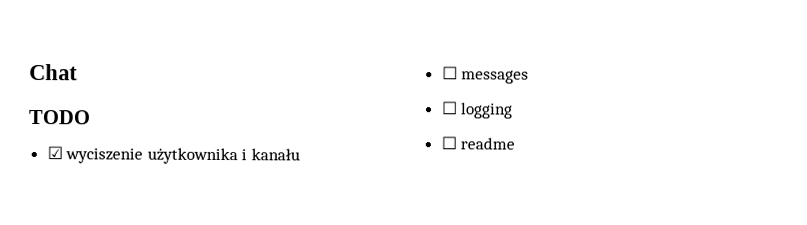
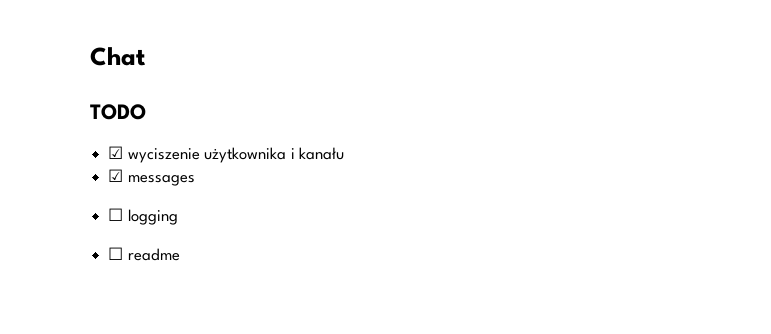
- ☐ messages
+ ☑ messages

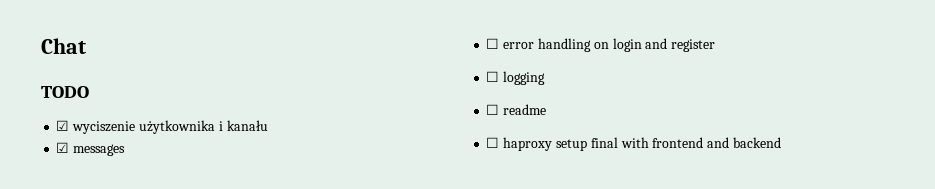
+ ☐ error handling on login and register
  ☐ logging
  ☐ readme
+ ☐ haproxy setup final with frontend and backend

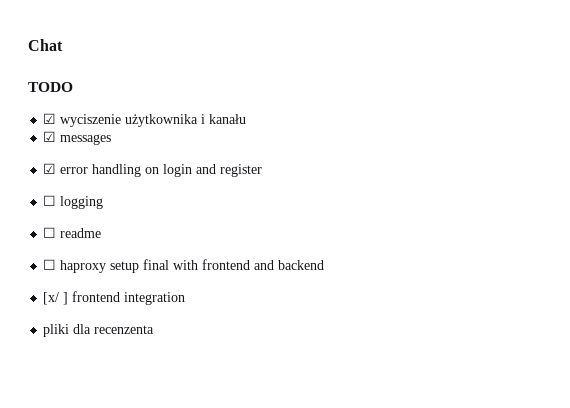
- ☐ error handling on login and register
+ ☑ error handling on login and register
+ [x/ ] frontend integration
+ pliki dla recenzenta

